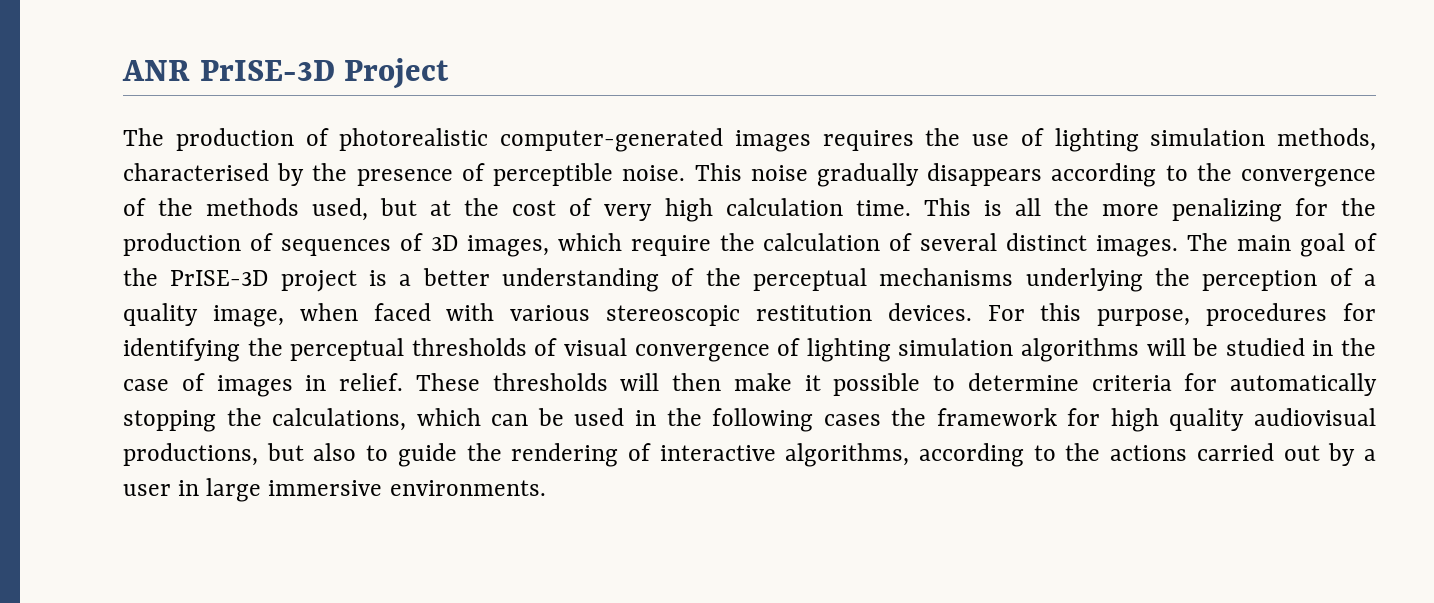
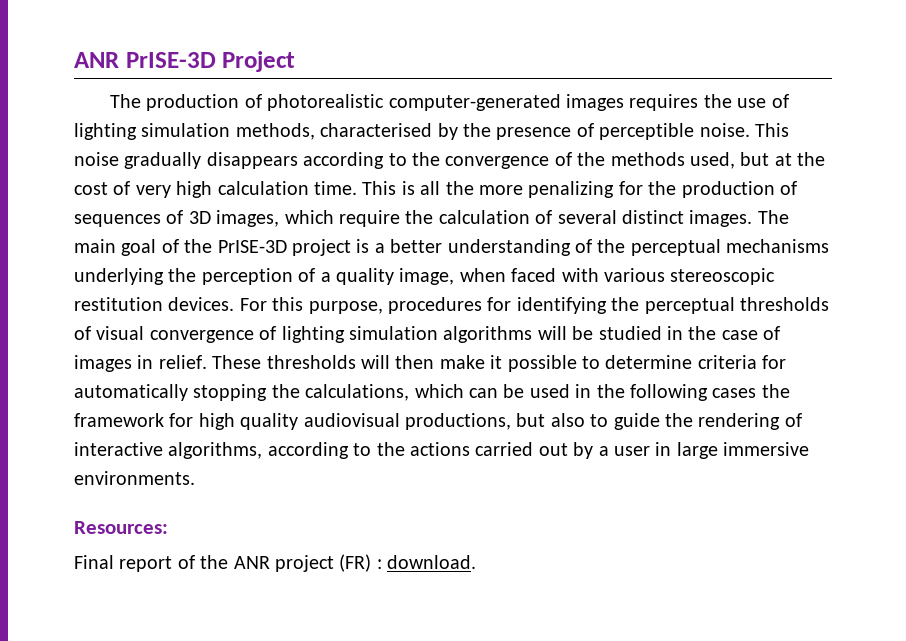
+ Resources:
+ Final report of the ANR project (FR) : download.

